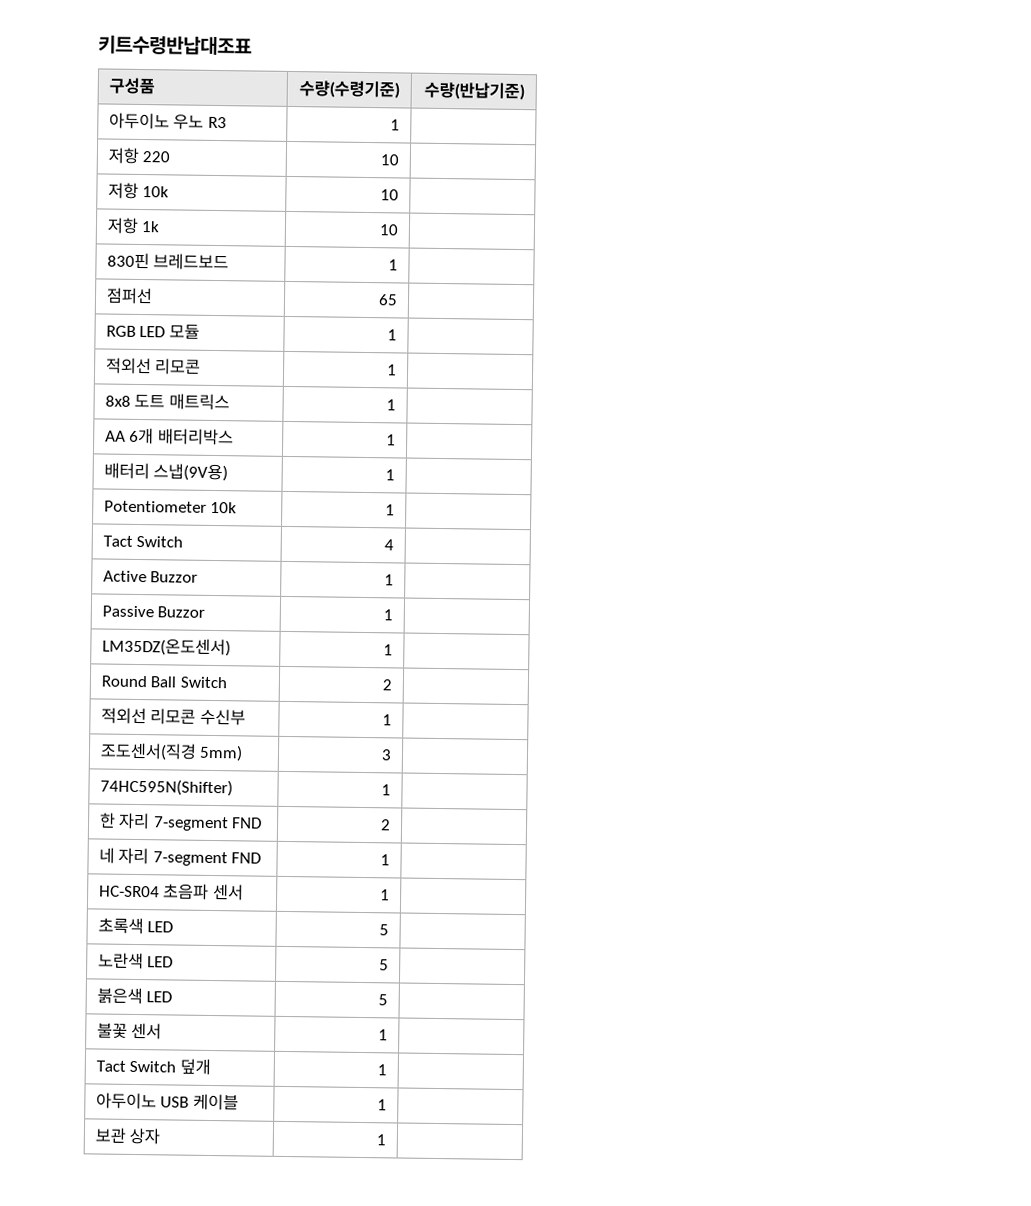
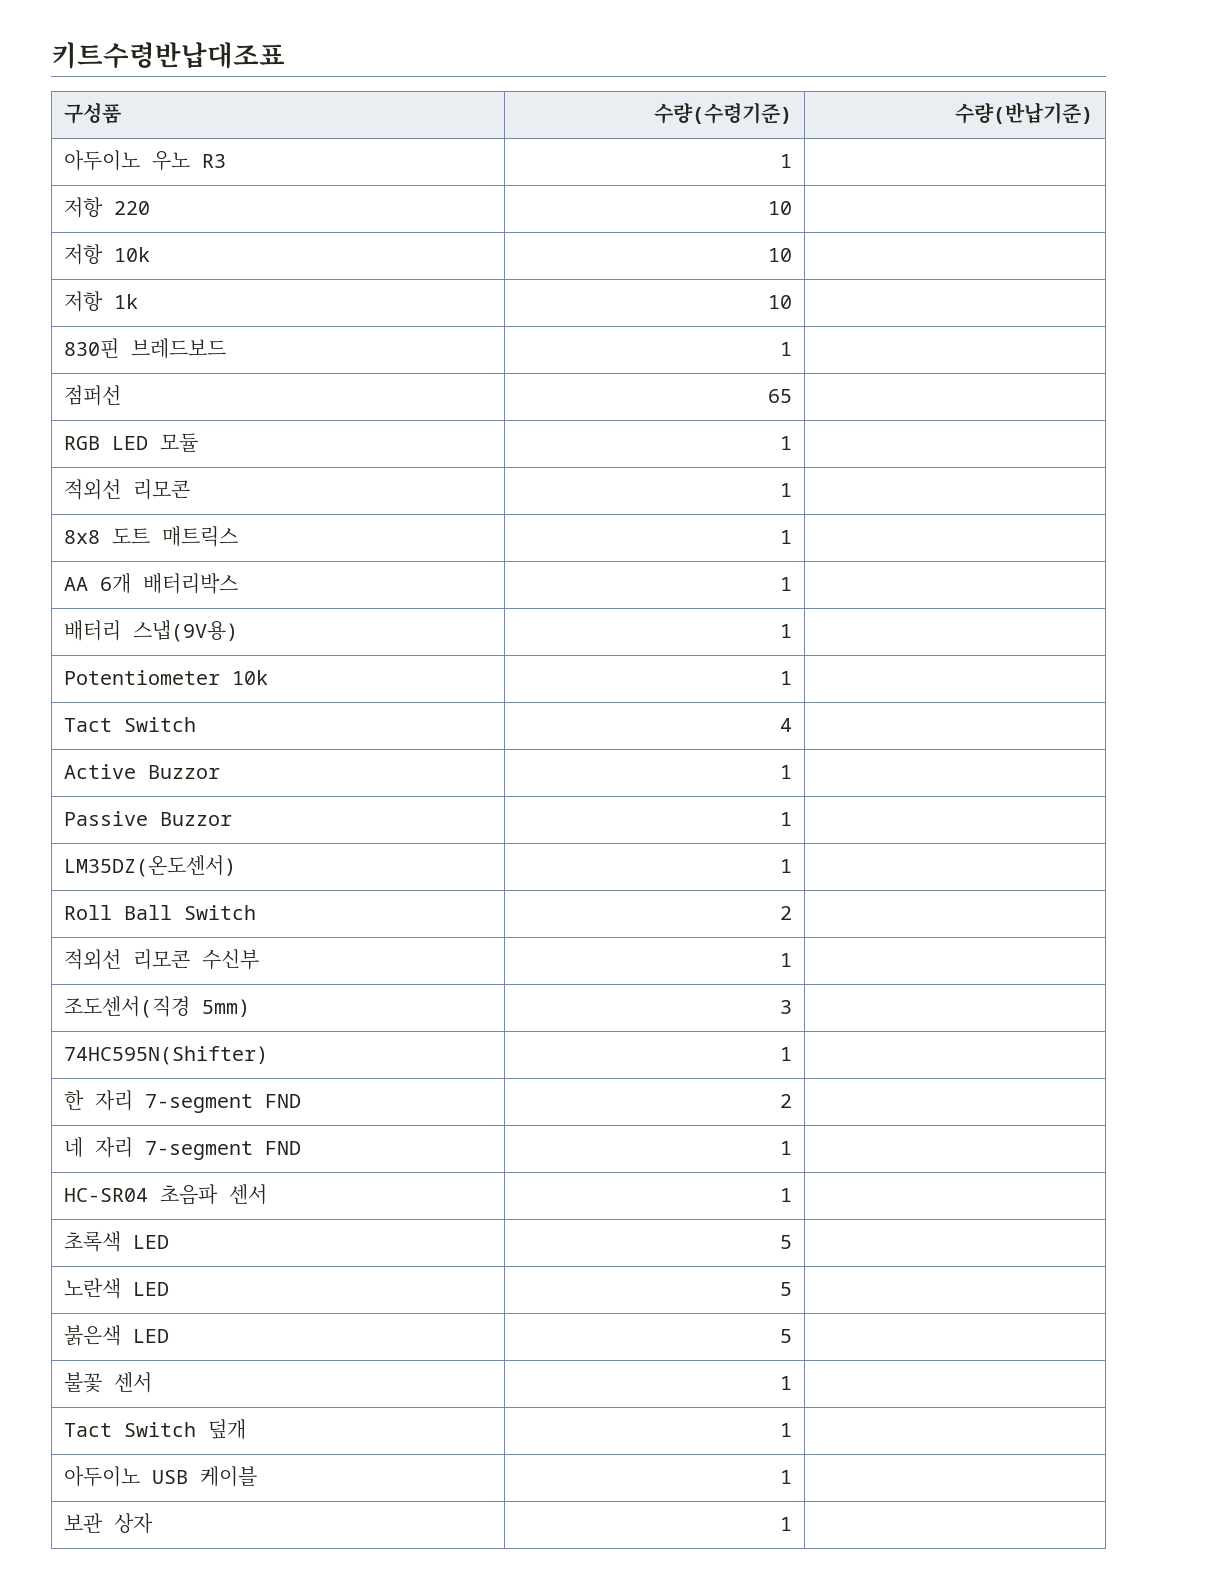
- Round Ball Switch | 2 |
+ Roll Ball Switch | 2 |

